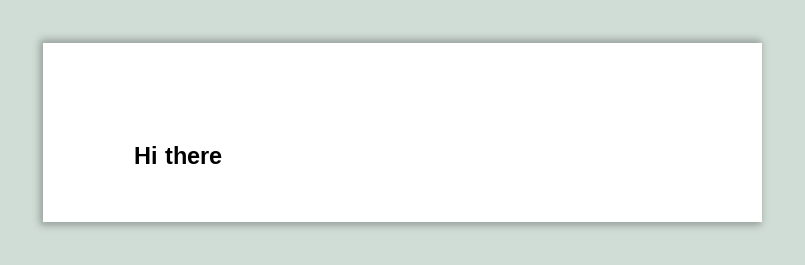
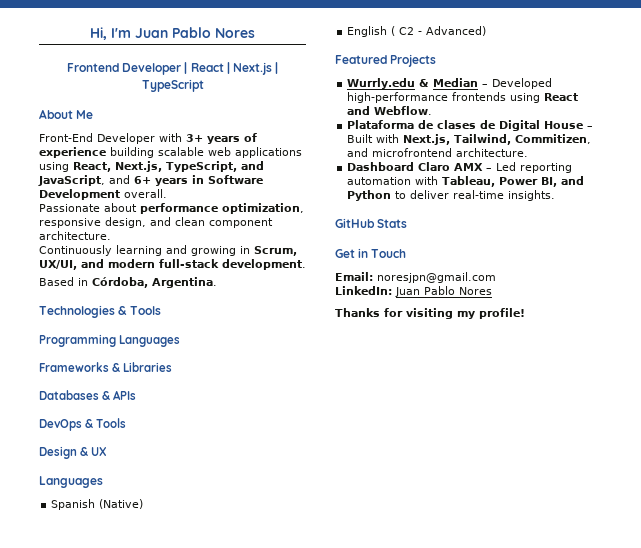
- Hi there
+ Hi, I'm Juan Pablo Nores
+ Frontend Developer | React | Next.js | TypeScript
+ About Me
+ Front-End Developer with 3+ years of experience building scalable web applications using React, Next.js, TypeScript, and JavaScript, and 6+ years in Software Development overall.
+ Passionate about performance optimization, responsive design, and clean component architecture.
+ Continuously learning and growing in Scrum, UX/UI, and modern full-stack development.
+ Based in Córdoba, Argentina.
+ Technologies & Tools
+ Programming Languages
+ Frameworks & Libraries
+ Databases & APIs
+ DevOps & Tools
+ Design & UX
+ Languages
+ Spanish (Native)
+ English ( C2 - Advanced)
+ Featured Projects
+ Wurrly.edu & Median – Developed high-performance frontends using React and Webflow.
+ Plataforma de clases de Digital House – Built with Next.js, Tailwind, Commitizen, and microfrontend architecture.
+ Dashboard Claro AMX – Led reporting automation with Tableau, Power BI, and Python to deliver real-time insights.
+ GitHub Stats
+ Get in Touch
+ Email: noresjpn@gmail.com
+ LinkedIn: Juan Pablo Nores
+ Thanks for visiting my profile!

